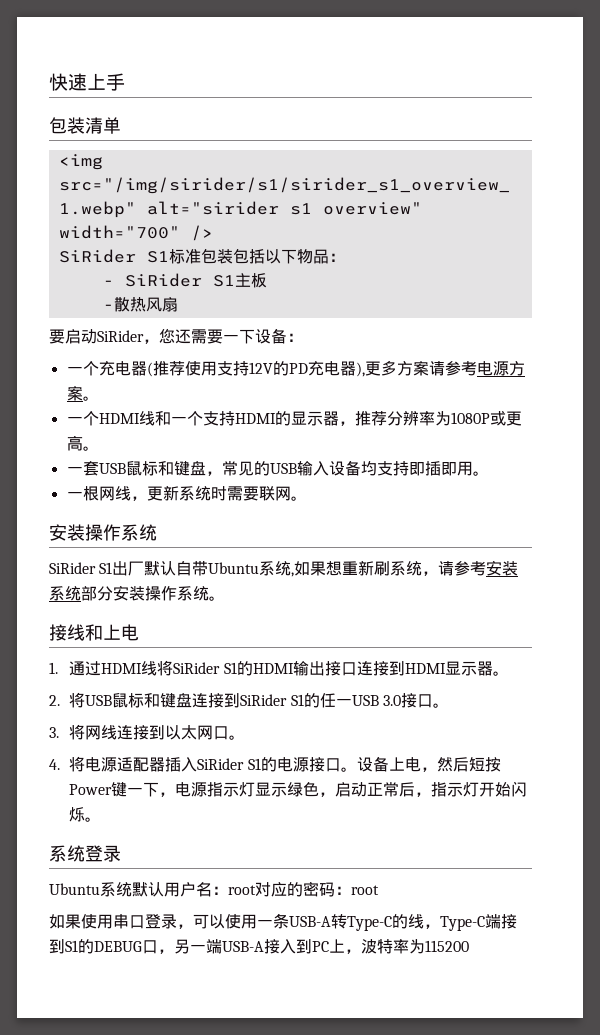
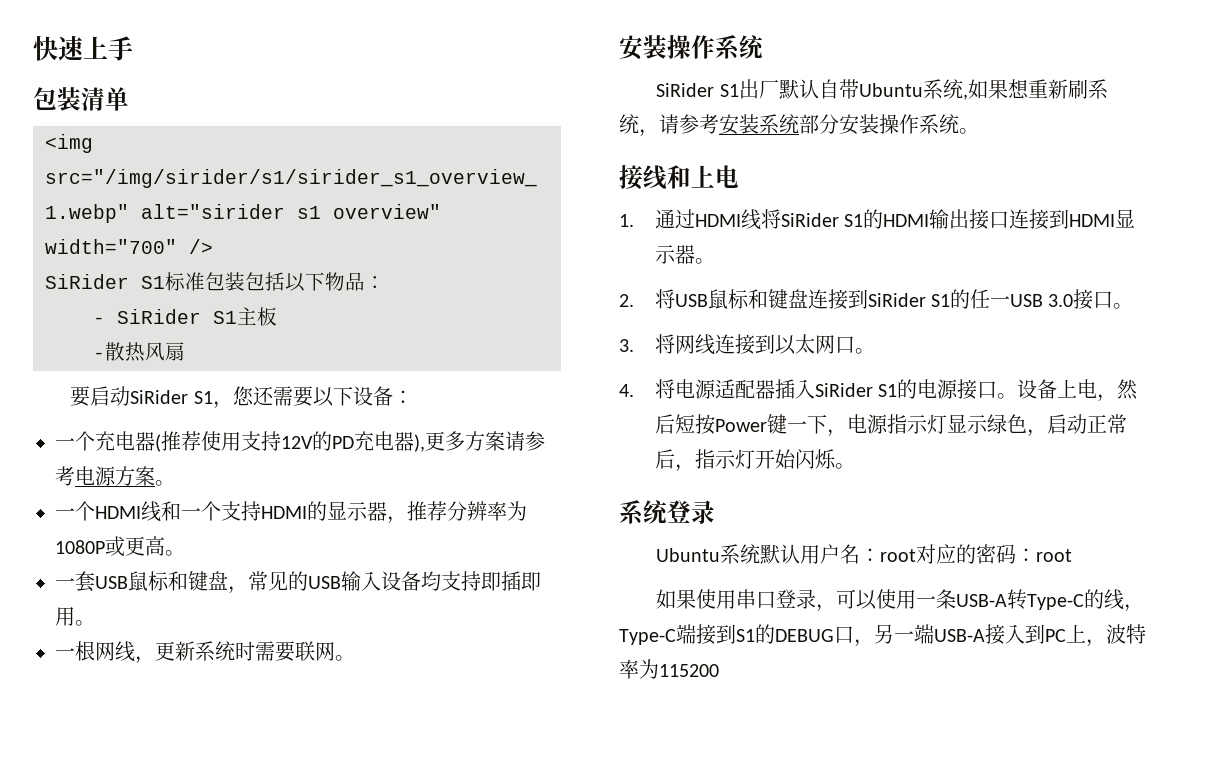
- 要启动SiRider，您还需要一下设备：
+ 要启动SiRider S1，您还需要以下设备：

